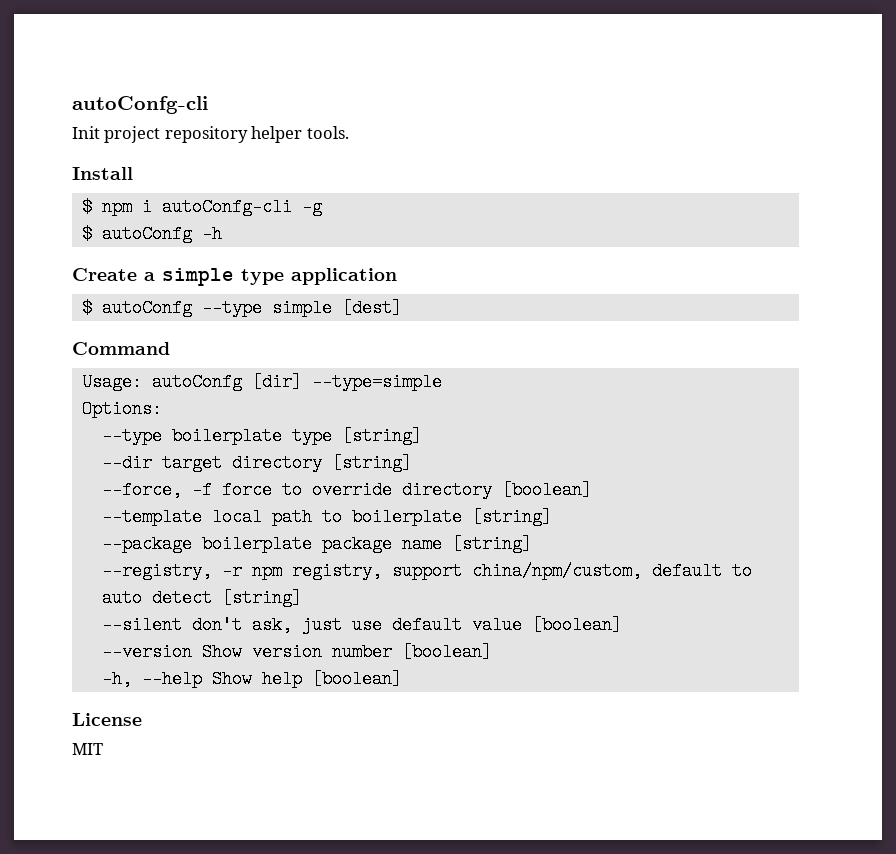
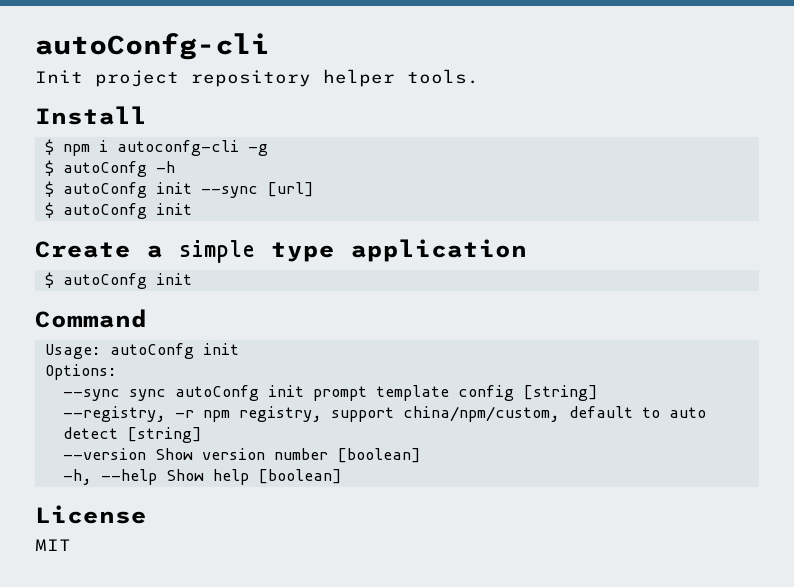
- $ npm i autoConfg-cli -g
+ $ npm i autoconfg-cli -g
+ $ autoConfg init --sync [url]
+ $ autoConfg init
  Create a simple type application
- $ autoConfg --type simple [dest]
+ $ autoConfg init
- Usage: autoConfg [dir] --type=simple
+ Usage: autoConfg init
- --type boilerplate type [string]
- --dir target directory [string]
- --force, -f force to override directory [boolean]
- --template local path to boilerplate [string]
- --package boilerplate package name [string]
+ --sync sync autoConfg init prompt template config [string]
- --silent don't ask, just use default value [boolean]

